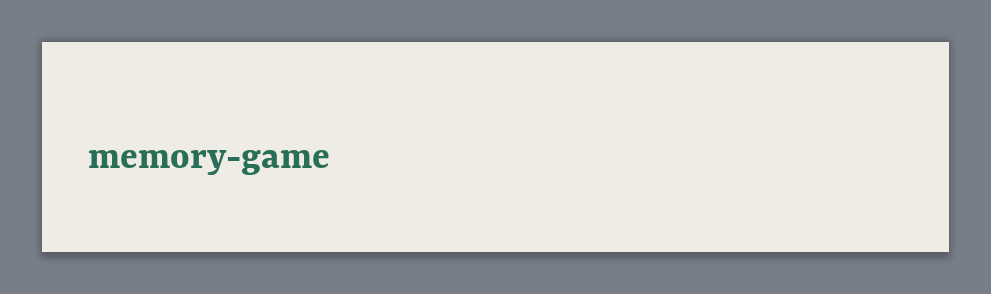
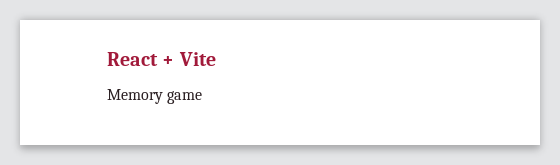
- memory-game
+ React + Vite
+ Memory game

